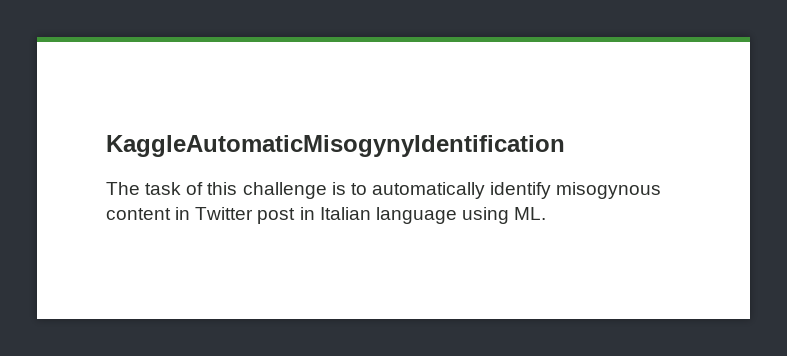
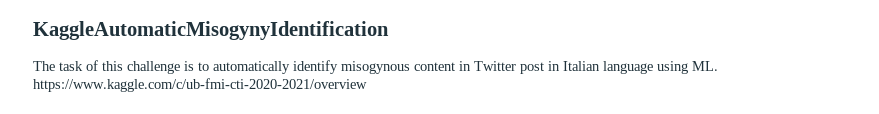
- The task of this challenge is to automatically identify misogynous content in Twitter post in Italian language using ML.
+ The task of this challenge is to automatically identify misogynous content in Twitter post in Italian language using ML. https://www.kaggle.com/c/ub-fmi-cti-2020-2021/overview

